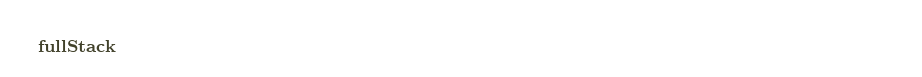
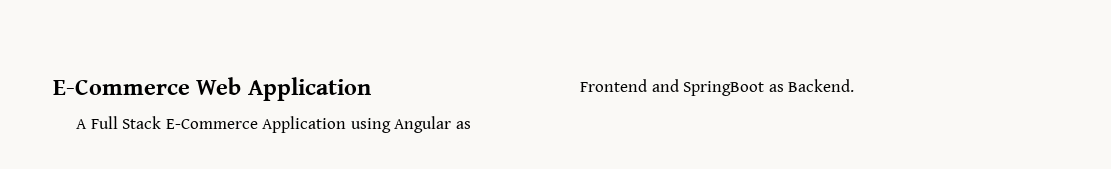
- fullStack
+ E-Commerce Web Application
+ A Full Stack E-Commerce Application using Angular as Frontend and SpringBoot as Backend.

